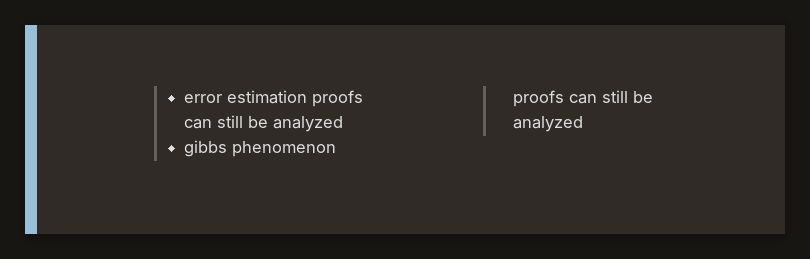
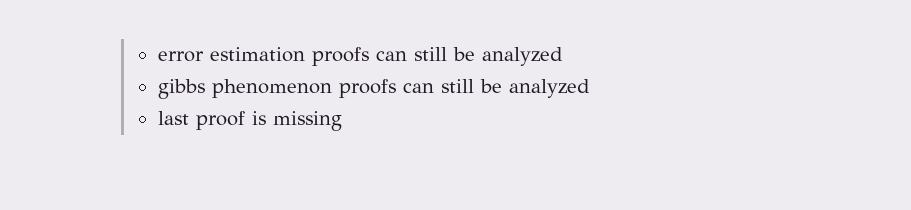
+ last proof is missing

